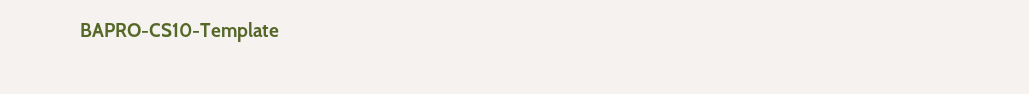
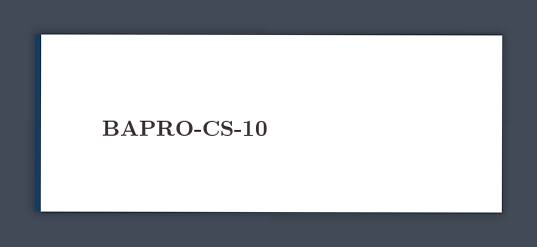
- BAPRO-CS10-Template
+ BAPRO-CS-10

